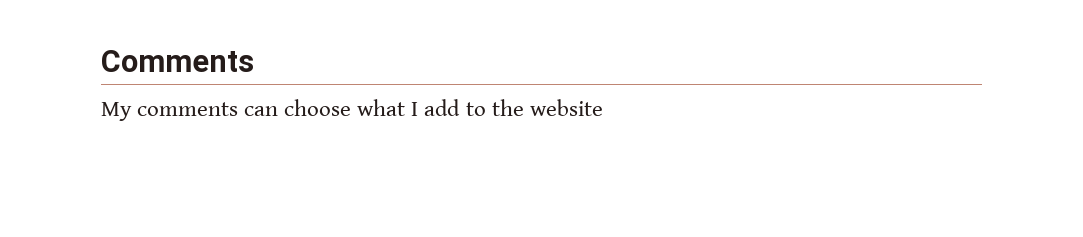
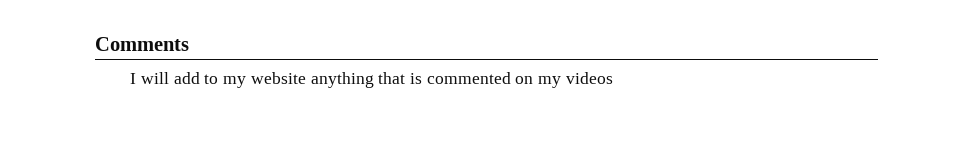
- My comments can choose what I add to the website
+ I will add to my website anything that is commented on my videos

